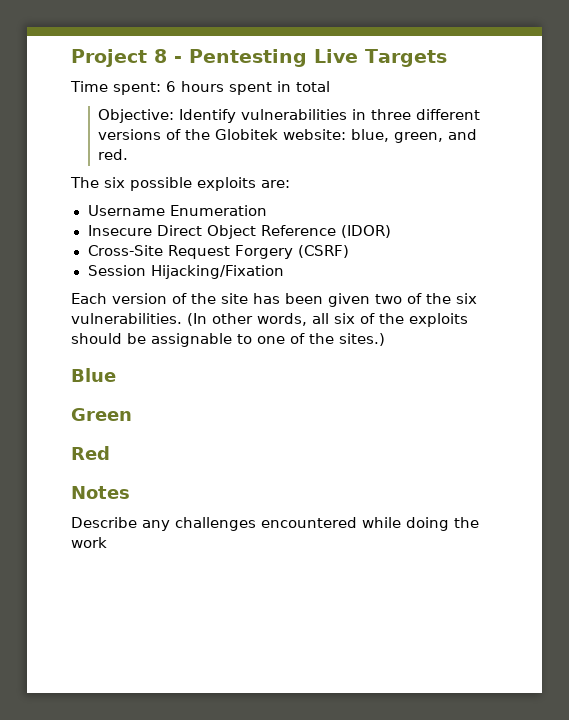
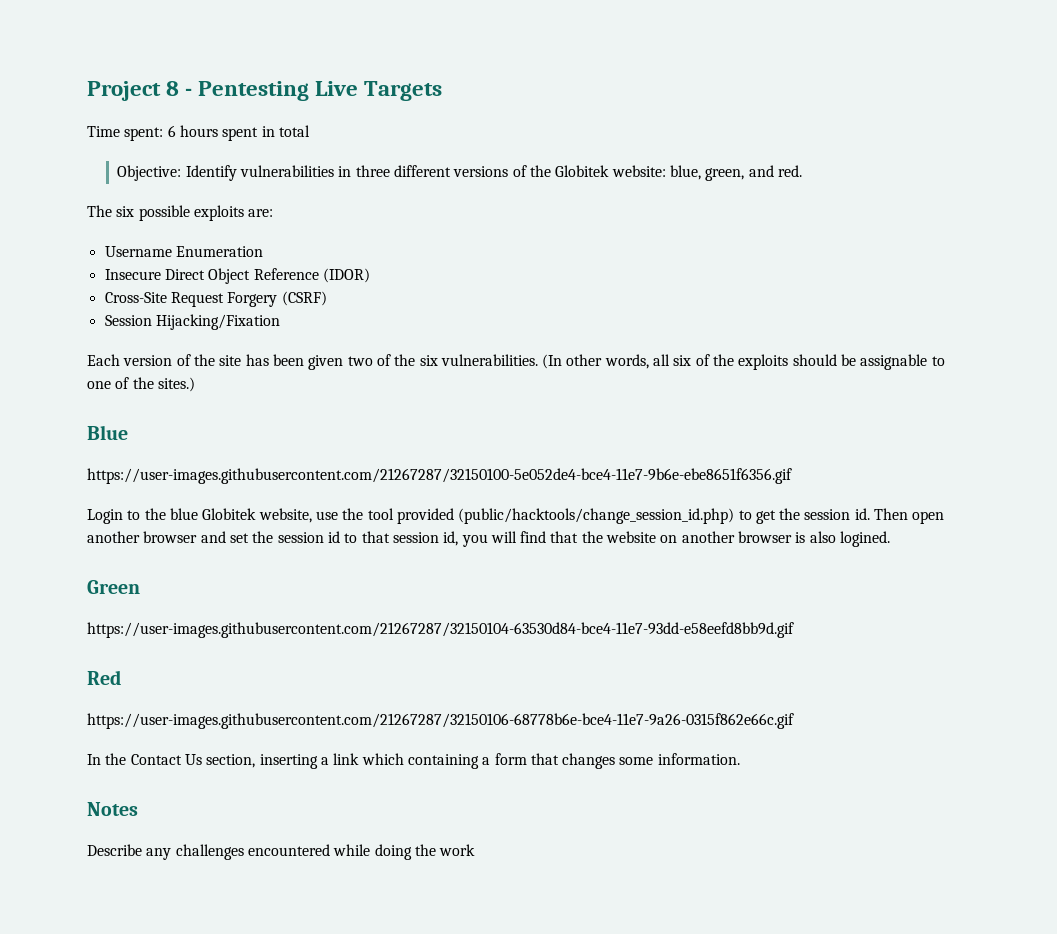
+ https://user-images.githubusercontent.com/21267287/32150100-5e052de4-bce4-11e7-9b6e-ebe8651f6356.gif
+ Login to the blue Globitek website, use the tool provided (public/hacktools/change_session_id.php) to get the session id. Then open another browser and set the session id to that session id, you will find that the website on another browser is also logined.
+ https://user-images.githubusercontent.com/21267287/32150104-63530d84-bce4-11e7-93dd-e58eefd8bb9d.gif
+ https://user-images.githubusercontent.com/21267287/32150106-68778b6e-bce4-11e7-9a26-0315f862e66c.gif
+ In the Contact Us section, inserting a link which containing a form that changes some information.

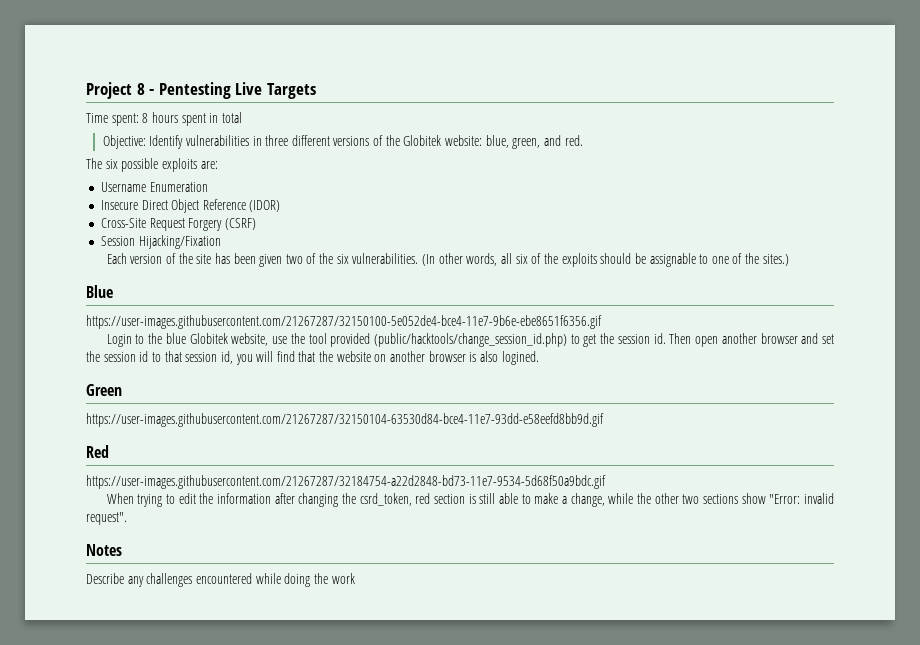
- Time spent: 6 hours spent in total
+ Time spent: 8 hours spent in total
- https://user-images.githubusercontent.com/21267287/32150106-68778b6e-bce4-11e7-9a26-0315f862e66c.gif
- In the Contact Us section, inserting a link which containing a form that changes some information.
+ https://user-images.githubusercontent.com/21267287/32184754-a22d2848-bd73-11e7-9534-5d68f50a9bdc.gif
+ When trying to edit the information after changing the csrd_token, red section is still able to make a change, while the other two sections show "Error: invalid request".

